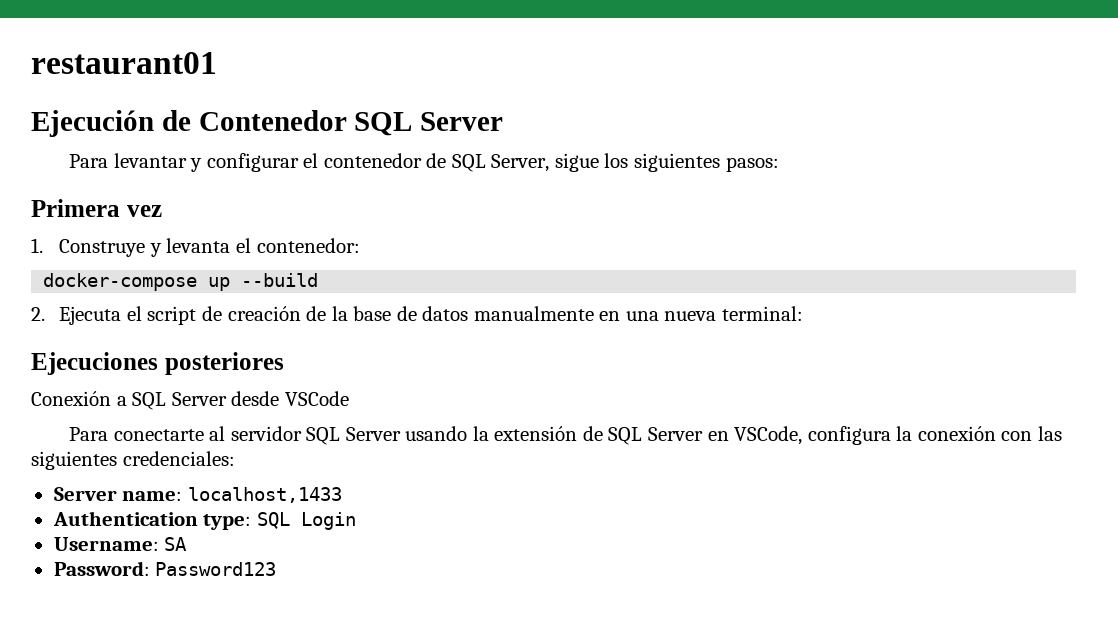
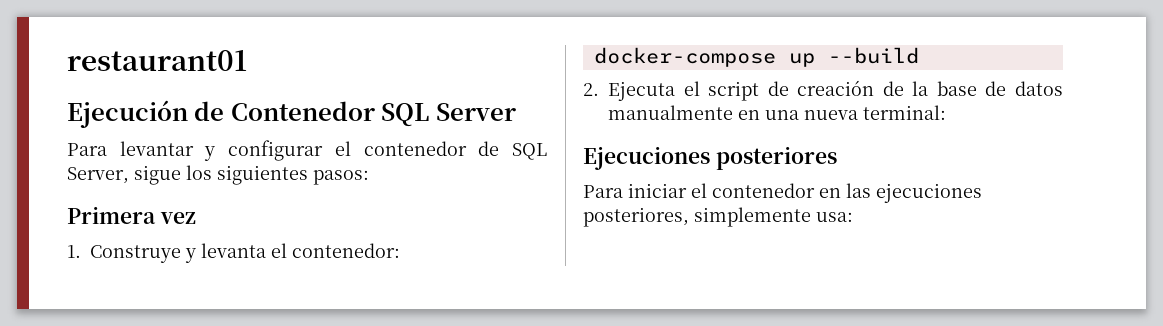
- Conexión a SQL Server desde VSCode
- Para conectarte al servidor SQL Server usando la extensión de SQL Server en VSCode, configura la conexión con las siguientes credenciales:
- Server name: localhost,1433
- Authentication type: SQL Login
- Username: SA
- Password: Password123
+ Para iniciar el contenedor en las ejecuciones posteriores, simplemente usa:

